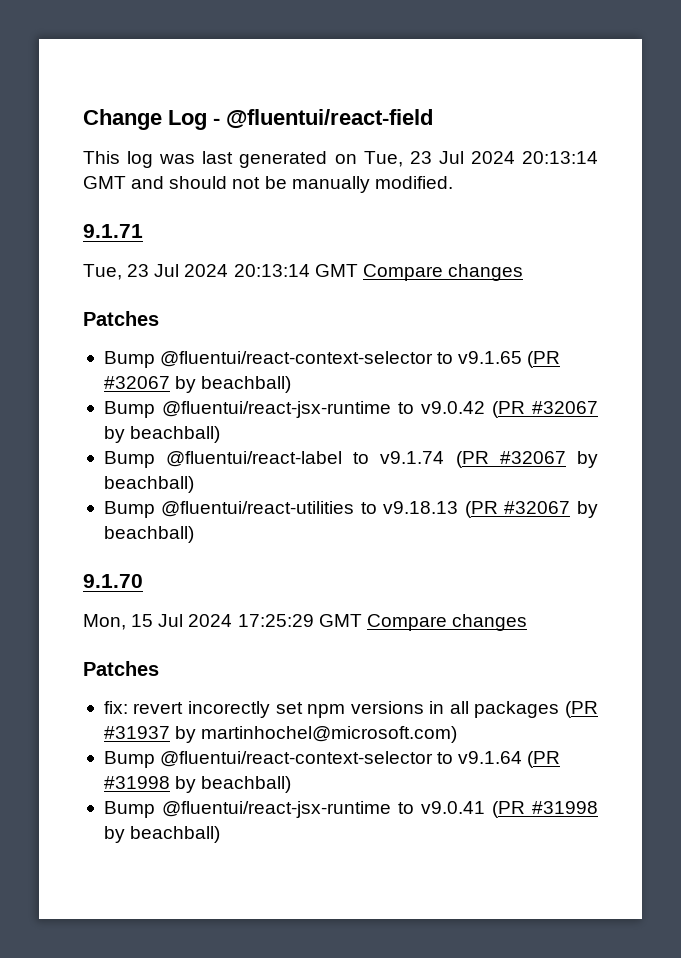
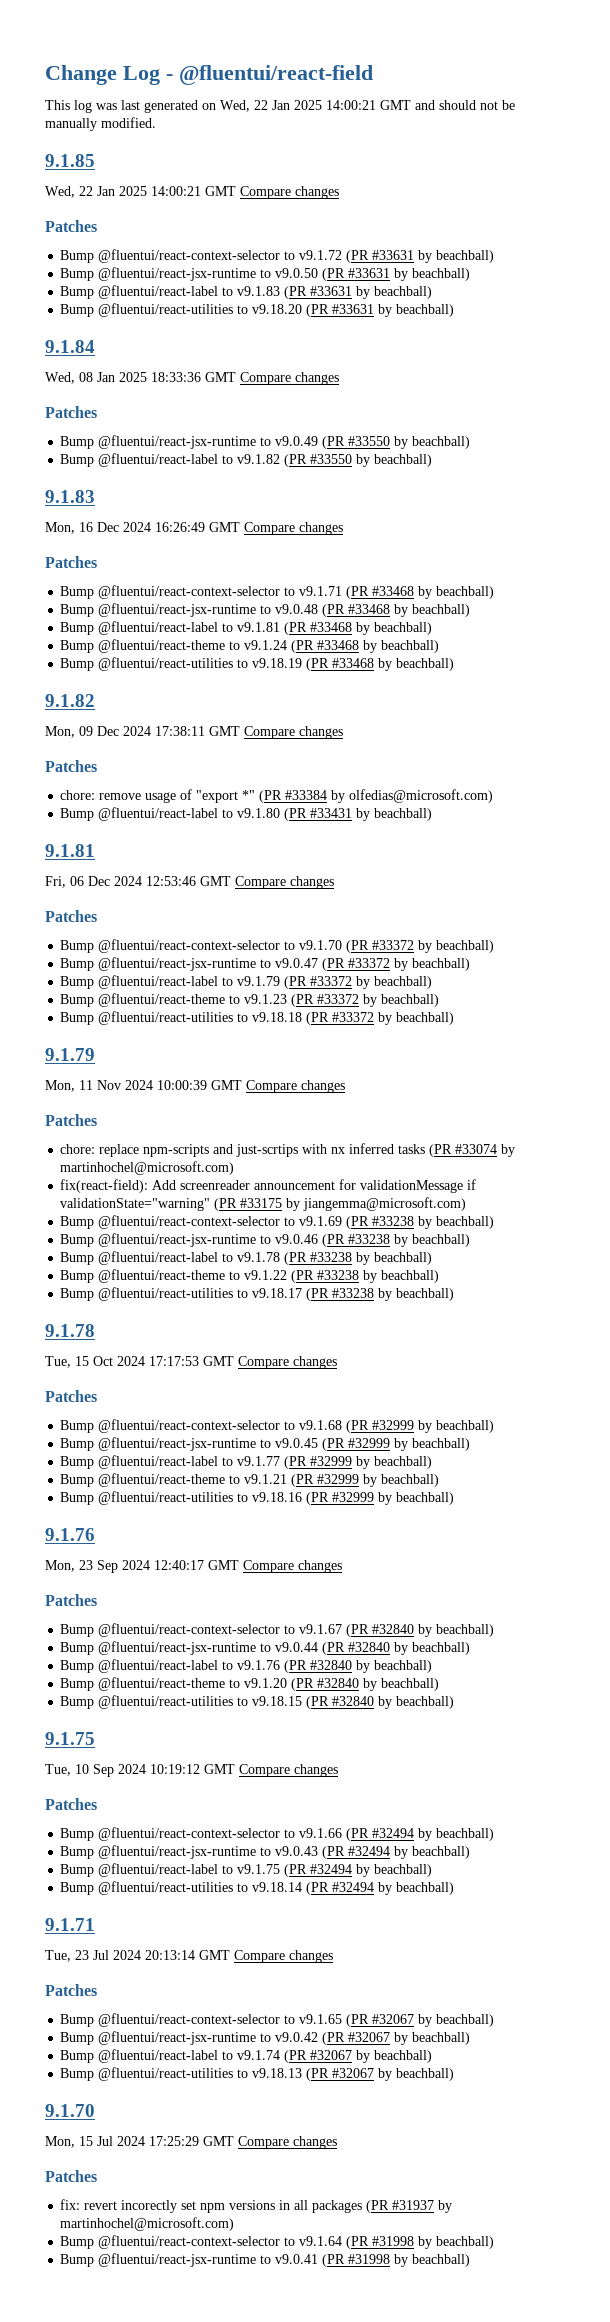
- This log was last generated on Tue, 23 Jul 2024 20:13:14 GMT and should not be manually modified.
+ This log was last generated on Wed, 22 Jan 2025 14:00:21 GMT and should not be manually modified.
+ 9.1.85
+ Wed, 22 Jan 2025 14:00:21 GMT Compare changes
+ Patches
+ Bump @fluentui/react-context-selector to v9.1.72 (PR #33631 by beachball)
+ Bump @fluentui/react-jsx-runtime to v9.0.50 (PR #33631 by beachball)
+ Bump @fluentui/react-label to v9.1.83 (PR #33631 by beachball)
+ Bump @fluentui/react-utilities to v9.18.20 (PR #33631 by beachball)
+ 9.1.84
+ Wed, 08 Jan 2025 18:33:36 GMT Compare changes
+ Patches
+ Bump @fluentui/react-jsx-runtime to v9.0.49 (PR #33550 by beachball)
+ Bump @fluentui/react-label to v9.1.82 (PR #33550 by beachball)
+ 9.1.83
+ Mon, 16 Dec 2024 16:26:49 GMT Compare changes
+ Patches
+ Bump @fluentui/react-context-selector to v9.1.71 (PR #33468 by beachball)
+ Bump @fluentui/react-jsx-runtime to v9.0.48 (PR #33468 by beachball)
+ Bump @fluentui/react-label to v9.1.81 (PR #33468 by beachball)
+ Bump @fluentui/react-theme to v9.1.24 (PR #33468 by beachball)
+ Bump @fluentui/react-utilities to v9.18.19 (PR #33468 by beachball)
+ 9.1.82
+ Mon, 09 Dec 2024 17:38:11 GMT Compare changes
+ Patches
+ chore: remove usage of "export *" (PR #33384 by olfedias@microsoft.com)
+ Bump @fluentui/react-label to v9.1.80 (PR #33431 by beachball)
+ 9.1.81
+ Fri, 06 Dec 2024 12:53:46 GMT Compare changes
+ Patches
+ Bump @fluentui/react-context-selector to v9.1.70 (PR #33372 by beachball)
+ Bump @fluentui/react-jsx-runtime to v9.0.47 (PR #33372 by beachball)
+ Bump @fluentui/react-label to v9.1.79 (PR #33372 by beachball)
+ Bump @fluentui/react-theme to v9.1.23 (PR #33372 by beachball)
+ Bump @fluentui/react-utilities to v9.18.18 (PR #33372 by beachball)
+ 9.1.79
+ Mon, 11 Nov 2024 10:00:39 GMT Compare changes
+ Patches
+ chore: replace npm-scripts and just-scrtips with nx inferred tasks (PR #33074 by martinhochel@microsoft.com)
+ fix(react-field): Add screenreader announcement for validationMessage if validationState="warning" (PR #33175 by jiangemma@microsoft.com)
+ Bump @fluentui/react-context-selector to v9.1.69 (PR #33238 by beachball)
+ Bump @fluentui/react-jsx-runtime to v9.0.46 (PR #33238 by beachball)
+ Bump @fluentui/react-label to v9.1.78 (PR #33238 by beachball)
+ Bump @fluentui/react-theme to v9.1.22 (PR #33238 by beachball)
+ Bump @fluentui/react-utilities to v9.18.17 (PR #33238 by beachball)
+ 9.1.78
+ Tue, 15 Oct 2024 17:17:53 GMT Compare changes
+ Patches
+ Bump @fluentui/react-context-selector to v9.1.68 (PR #32999 by beachball)
+ Bump @fluentui/react-jsx-runtime to v9.0.45 (PR #32999 by beachball)
+ Bump @fluentui/react-label to v9.1.77 (PR #32999 by beachball)
+ Bump @fluentui/react-theme to v9.1.21 (PR #32999 by beachball)
+ Bump @fluentui/react-utilities to v9.18.16 (PR #32999 by beachball)
+ 9.1.76
+ Mon, 23 Sep 2024 12:40:17 GMT Compare changes
+ Patches
+ Bump @fluentui/react-context-selector to v9.1.67 (PR #32840 by beachball)
+ Bump @fluentui/react-jsx-runtime to v9.0.44 (PR #32840 by beachball)
+ Bump @fluentui/react-label to v9.1.76 (PR #32840 by beachball)
+ Bump @fluentui/react-theme to v9.1.20 (PR #32840 by beachball)
+ Bump @fluentui/react-utilities to v9.18.15 (PR #32840 by beachball)
+ 9.1.75
+ Tue, 10 Sep 2024 10:19:12 GMT Compare changes
+ Patches
+ Bump @fluentui/react-context-selector to v9.1.66 (PR #32494 by beachball)
+ Bump @fluentui/react-jsx-runtime to v9.0.43 (PR #32494 by beachball)
+ Bump @fluentui/react-label to v9.1.75 (PR #32494 by beachball)
+ Bump @fluentui/react-utilities to v9.18.14 (PR #32494 by beachball)

